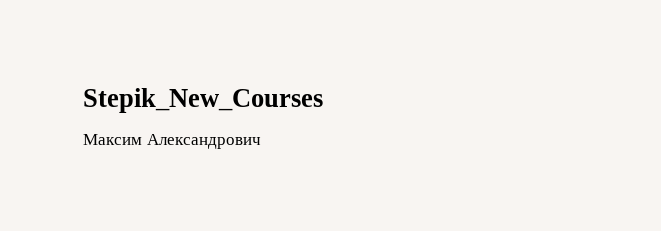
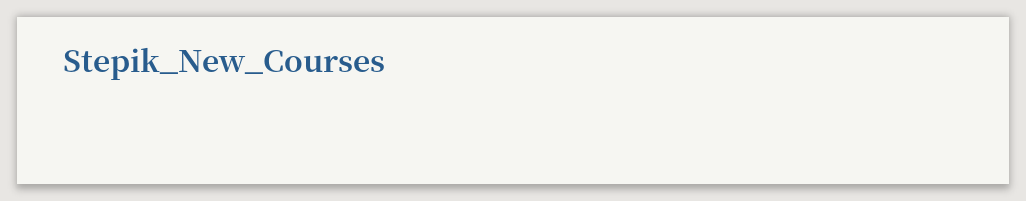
- Максим Александрович

